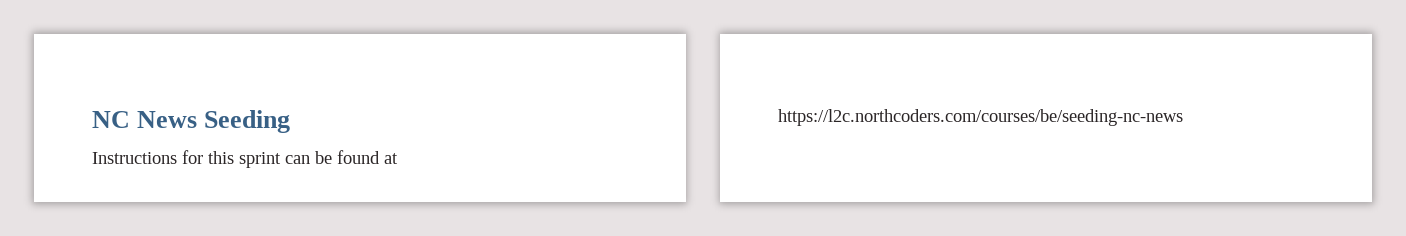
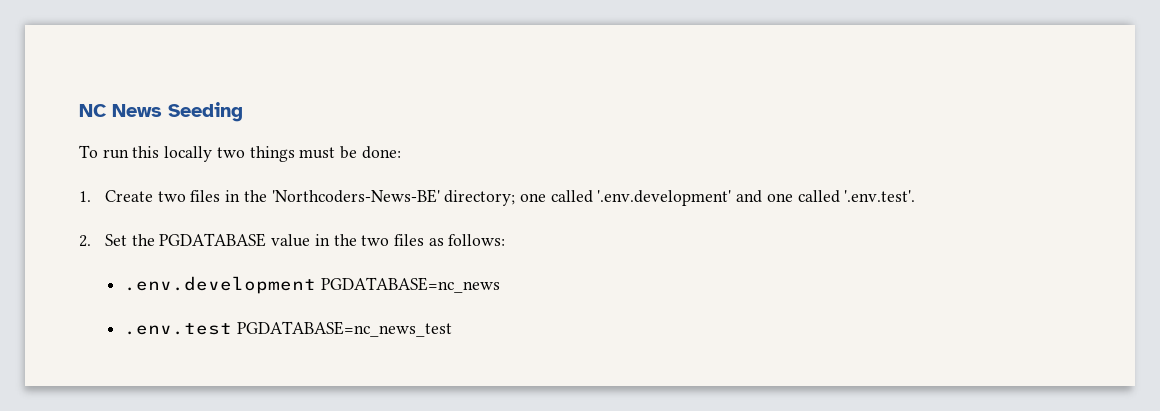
- Instructions for this sprint can be found at https://l2c.northcoders.com/courses/be/seeding-nc-news
+ To run this locally two things must be done:
+ 1. Create two files in the 'Northcoders-News-BE' directory; one called '.env.development' and one called '.env.test'.
+ 2. Set the PGDATABASE value in the two files as follows:
+ .env.development PGDATABASE=nc_news
+ .env.test PGDATABASE=nc_news_test

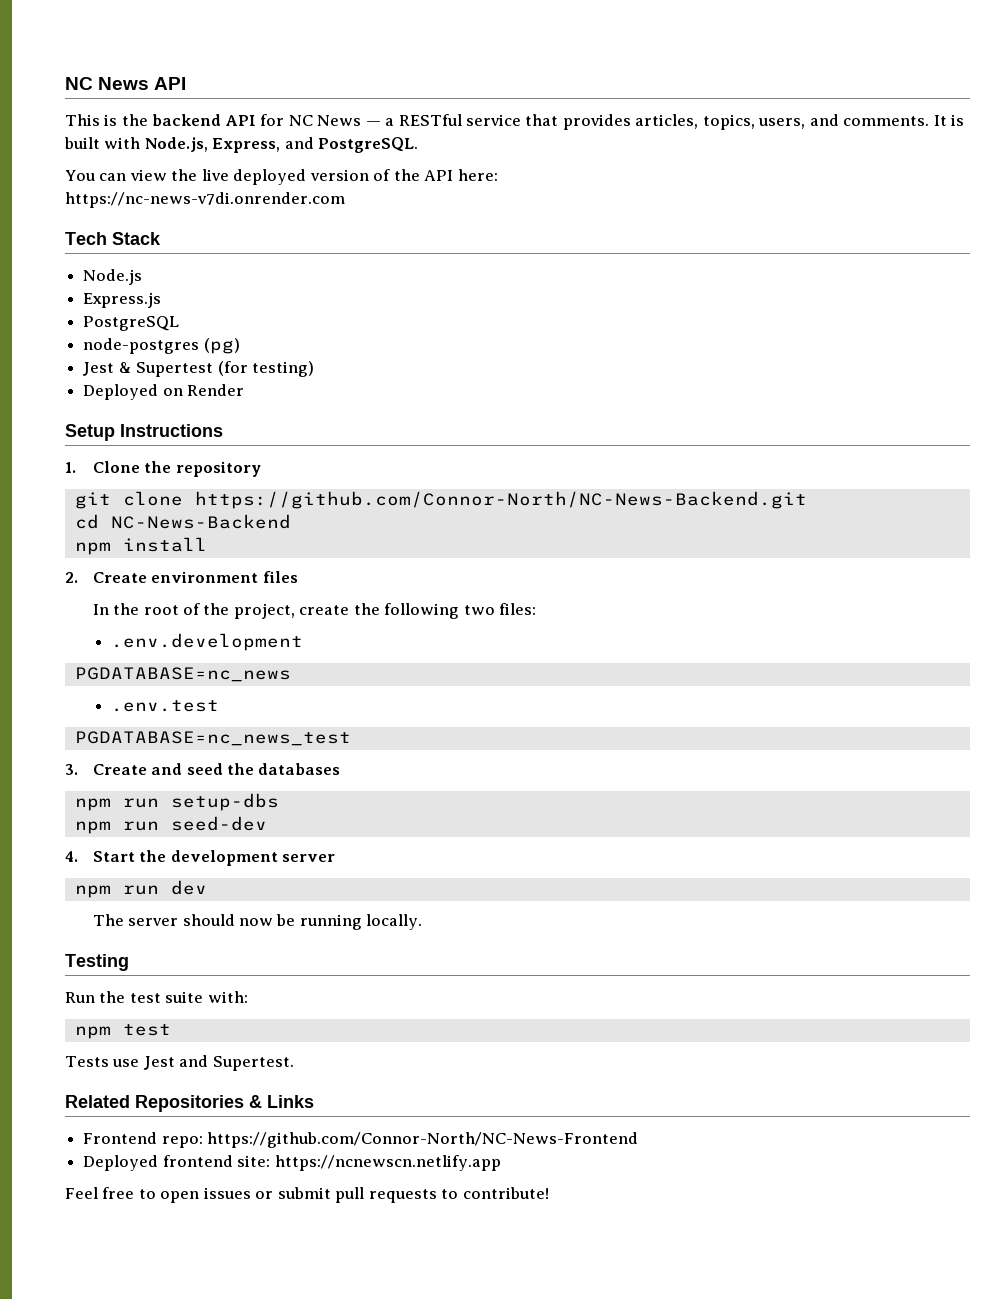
- NC News Seeding
- To run this locally two things must be done:
- 1. Create two files in the 'Northcoders-News-BE' directory; one called '.env.development' and one called '.env.test'.
- 2. Set the PGDATABASE value in the two files as follows:
+ NC News API
+ This is the backend API for NC News — a RESTful service that provides articles, topics, users, and comments. It is built with Node.js, Express, and PostgreSQL.
+ You can view the live deployed version of the API here:
+ https://nc-news-v7di.onrender.com
+ Tech Stack
+ Node.js
+ Express.js
+ PostgreSQL
+ node-postgres (pg)
+ Jest & Supertest (for testing)
+ Deployed on Render
+ Setup Instructions
+ 1. Clone the repository
+ git clone https://github.com/Connor-North/NC-News-Backend.git
+ cd NC-News-Backend
+ npm install
+ 2. Create environment files
+ In the root of the project, create the following two files:
- .env.development PGDATABASE=nc_news
+ .env.development
+ PGDATABASE=nc_news
- .env.test PGDATABASE=nc_news_test
+ .env.test
+ PGDATABASE=nc_news_test
+ 3. Create and seed the databases
+ npm run setup-dbs
+ npm run seed-dev
+ 4. Start the development server
+ npm run dev
+ The server should now be running locally.
+ Testing
+ Run the test suite with:
+ npm test
+ Tests use Jest and Supertest.
+ Related Repositories & Links
+ Frontend repo: https://github.com/Connor-North/NC-News-Frontend
+ Deployed frontend site: https://ncnewscn.netlify.app
+ Feel free to open issues or submit pull requests to contribute!

